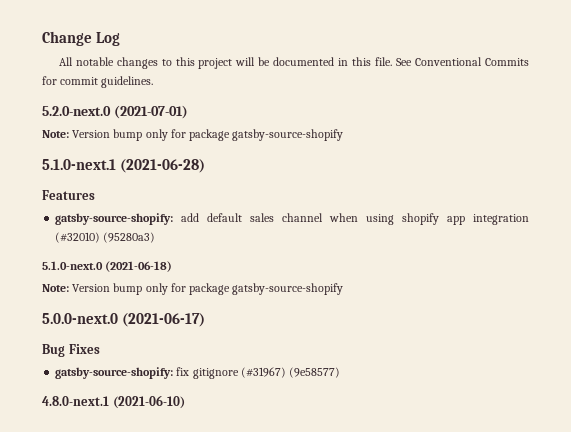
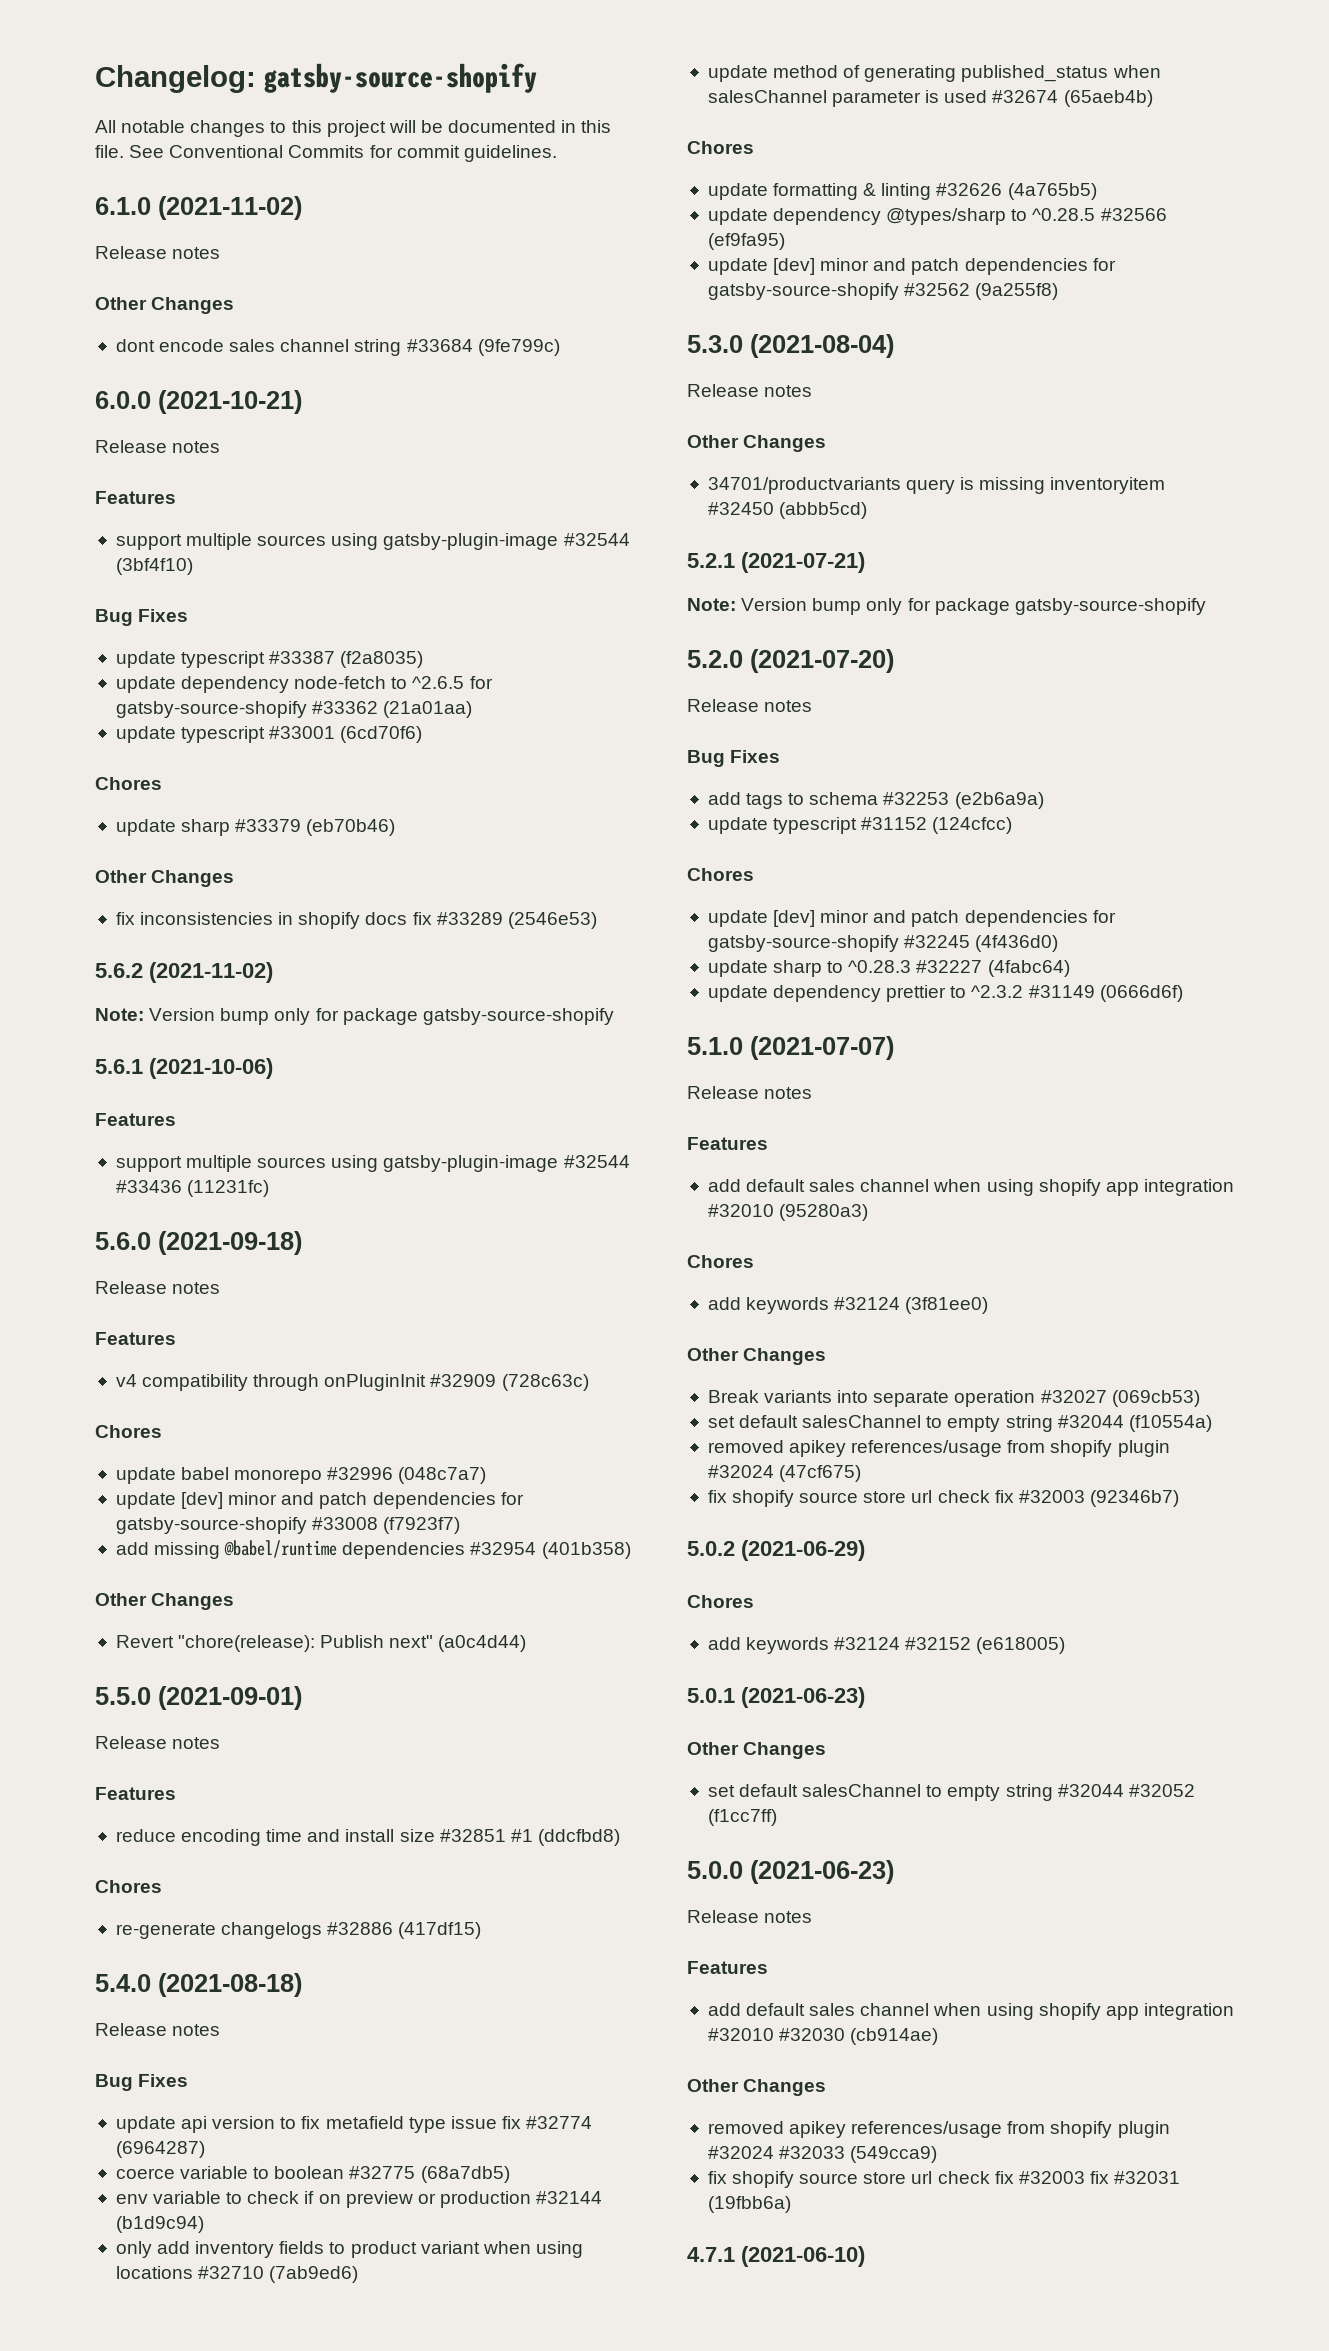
- Change Log
+ Changelog: gatsby-source-shopify
- 5.2.0-next.0 (2021-07-01)
+ 6.1.0 (2021-11-02)
+ Release notes
+ Other Changes
+ dont encode sales channel string #33684 (9fe799c)
+ 6.0.0 (2021-10-21)
+ Release notes
+ Features
+ support multiple sources using gatsby-plugin-image #32544 (3bf4f10)
+ Bug Fixes
+ update typescript #33387 (f2a8035)
+ update dependency node-fetch to ^2.6.5 for gatsby-source-shopify #33362 (21a01aa)
+ update typescript #33001 (6cd70f6)
+ Chores
+ update sharp #33379 (eb70b46)
+ Other Changes
+ fix inconsistencies in shopify docs fix #33289 (2546e53)
+ 5.6.2 (2021-11-02)
  Note: Version bump only for package gatsby-source-shopify
- 5.1.0-next.1 (2021-06-28)
+ 5.6.1 (2021-10-06)
  Features
- gatsby-source-shopify: add default sales channel when using shopify app integration (#32010) (95280a3)
- 5.1.0-next.0 (2021-06-18)
+ support multiple sources using gatsby-plugin-image #32544 #33436 (11231fc)
+ 5.6.0 (2021-09-18)
+ Release notes
+ Features
+ v4 compatibility through onPluginInit #32909 (728c63c)
+ Chores
+ update babel monorepo #32996 (048c7a7)
+ update [dev] minor and patch dependencies for gatsby-source-shopify #33008 (f7923f7)
+ add missing @babel/runtime dependencies #32954 (401b358)
+ Other Changes
+ Revert "chore(release): Publish next" (a0c4d44)
+ 5.5.0 (2021-09-01)
+ Release notes
+ Features
+ reduce encoding time and install size #32851 #1 (ddcfbd8)
+ Chores
+ re-generate changelogs #32886 (417df15)
+ 5.4.0 (2021-08-18)
+ Release notes
+ Bug Fixes
+ update api version to fix metafield type issue fix #32774 (6964287)
+ coerce variable to boolean #32775 (68a7db5)
+ env variable to check if on preview or production #32144 (b1d9c94)
+ only add inventory fields to product variant when using locations #32710 (7ab9ed6)
+ update method of generating published_status when salesChannel parameter is used #32674 (65aeb4b)
+ Chores
+ update formatting & linting #32626 (4a765b5)
+ update dependency @types/sharp to ^0.28.5 #32566 (ef9fa95)
+ update [dev] minor and patch dependencies for gatsby-source-shopify #32562 (9a255f8)
+ 5.3.0 (2021-08-04)
+ Release notes
+ Other Changes
+ 34701/productvariants query is missing inventoryitem #32450 (abbb5cd)
+ 5.2.1 (2021-07-21)
  Note: Version bump only for package gatsby-source-shopify
- 5.0.0-next.0 (2021-06-17)
+ 5.2.0 (2021-07-20)
+ Release notes
  Bug Fixes
- gatsby-source-shopify: fix gitignore (#31967) (9e58577)
- 4.8.0-next.1 (2021-06-10)
+ add tags to schema #32253 (e2b6a9a)
+ update typescript #31152 (124cfcc)
+ Chores
+ update [dev] minor and patch dependencies for gatsby-source-shopify #32245 (4f436d0)
+ update sharp to ^0.28.3 #32227 (4fabc64)
+ update dependency prettier to ^2.3.2 #31149 (0666d6f)
+ 5.1.0 (2021-07-07)
+ Release notes
+ Features
+ add default sales channel when using shopify app integration #32010 (95280a3)
+ Chores
+ add keywords #32124 (3f81ee0)
+ Other Changes
+ Break variants into separate operation #32027 (069cb53)
+ set default salesChannel to empty string #32044 (f10554a)
+ removed apikey references/usage from shopify plugin #32024 (47cf675)
+ fix shopify source store url check fix #32003 (92346b7)
+ 5.0.2 (2021-06-29)
+ Chores
+ add keywords #32124 #32152 (e618005)
+ 5.0.1 (2021-06-23)
+ Other Changes
+ set default salesChannel to empty string #32044 #32052 (f1cc7ff)
+ 5.0.0 (2021-06-23)
+ Release notes
+ Features
+ add default sales channel when using shopify app integration #32010 #32030 (cb914ae)
+ Other Changes
+ removed apikey references/usage from shopify plugin #32024 #32033 (549cca9)
+ fix shopify source store url check fix #32003 fix #32031 (19fbb6a)
+ 4.7.1 (2021-06-10)

